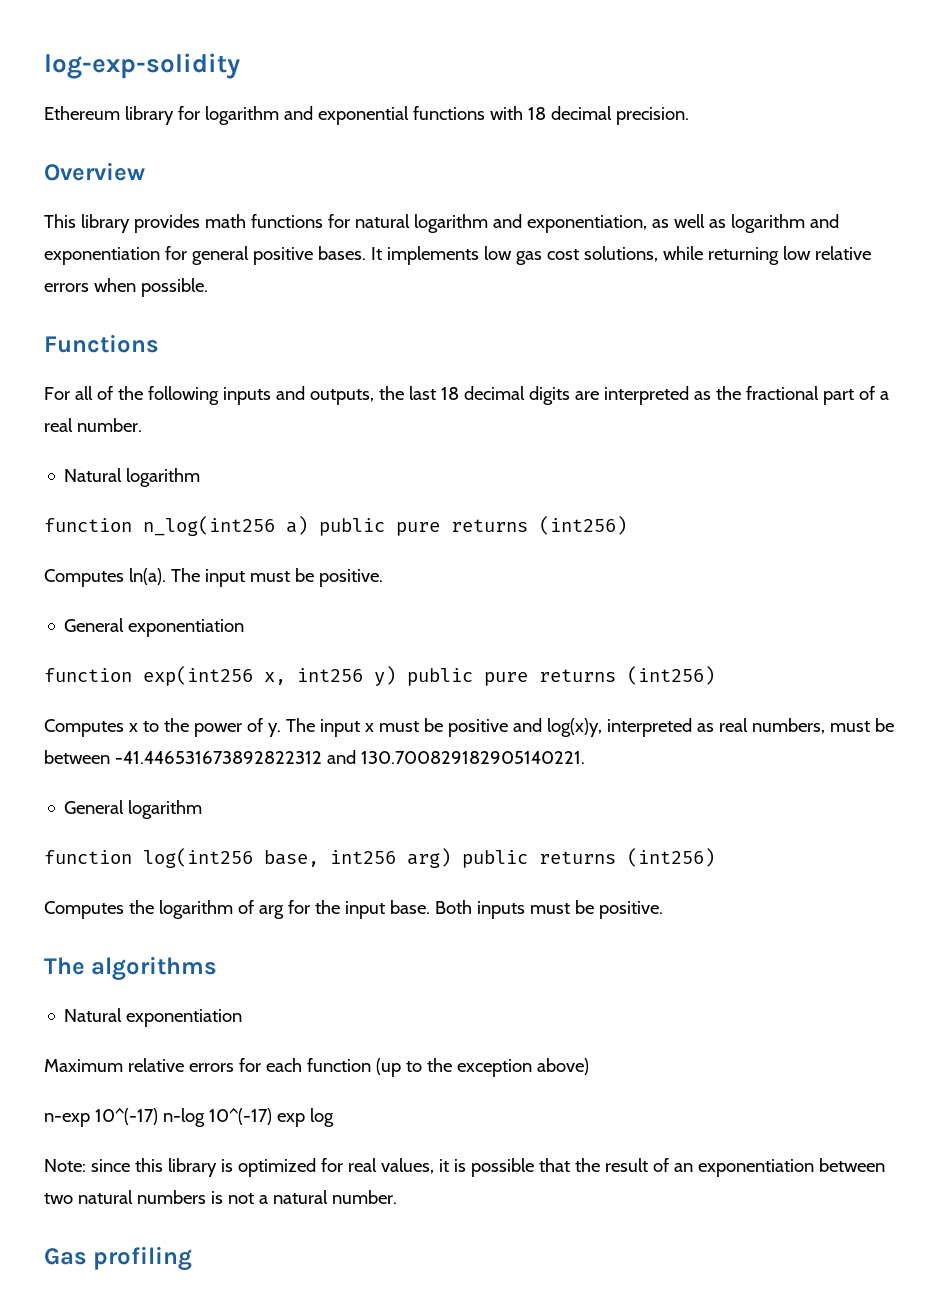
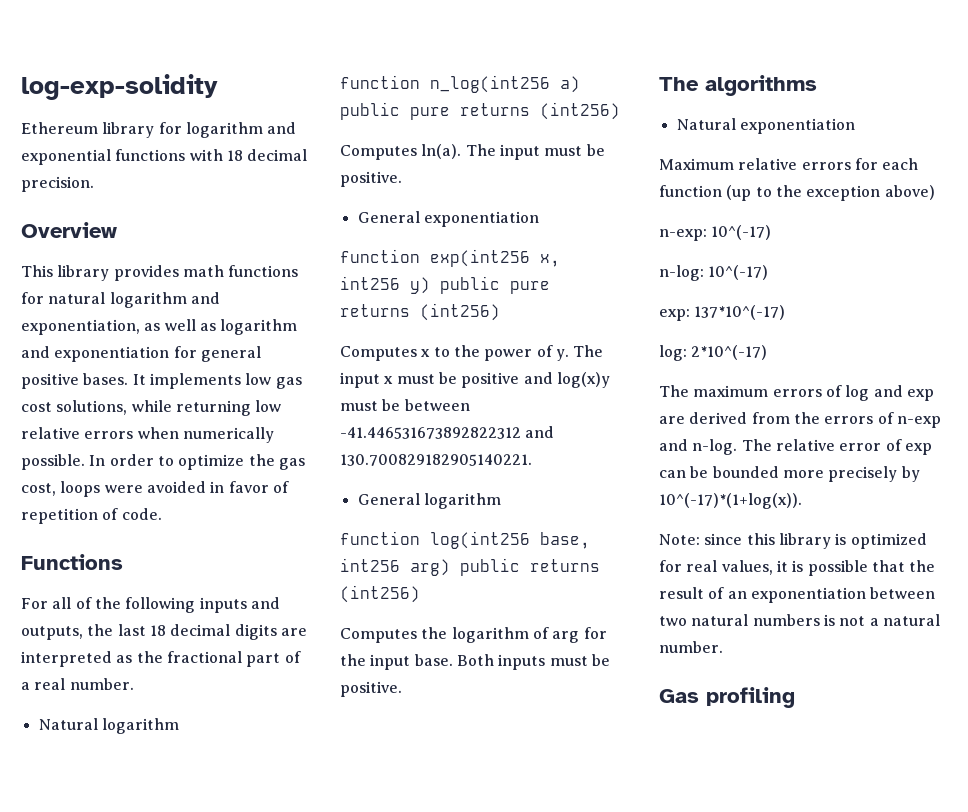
- It implements low gas cost solutions, while returning low relative errors when possible.
+ It implements low gas cost solutions, while returning low relative errors when numerically possible. In order to optimize the gas cost, loops were avoided in favor of repetition of code.
- The input x must be positive and log(x)y, interpreted as real numbers, must be between -41.446531673892822312 and 130.700829182905140221.
+ The input x must be positive and log(x)y must be between -41.446531673892822312 and 130.700829182905140221.
- n-exp 10^(-17) n-log 10^(-17) exp log
+ n-exp: 10^(-17)
+ n-log: 10^(-17)
+ exp: 137*10^(-17)
+ log: 2*10^(-17)
+ The maximum errors of log and exp are derived from the errors of n-exp and n-log. The relative error of exp can be bounded more precisely by 10^(-17)*(1+log(x)).

